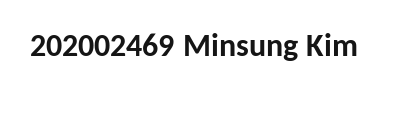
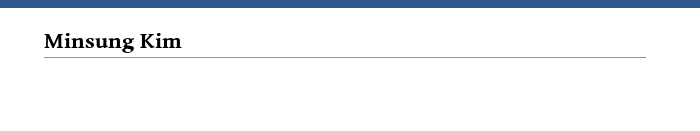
- 202002469 Minsung Kim
+ Minsung Kim

